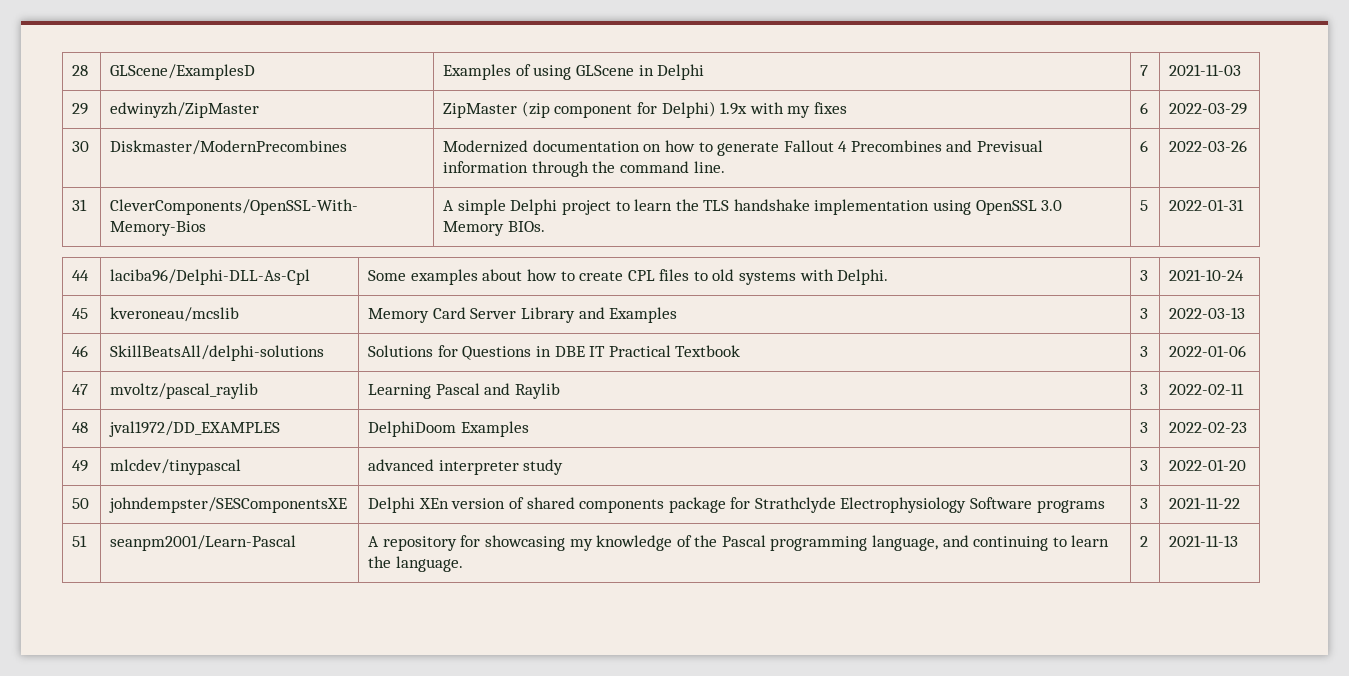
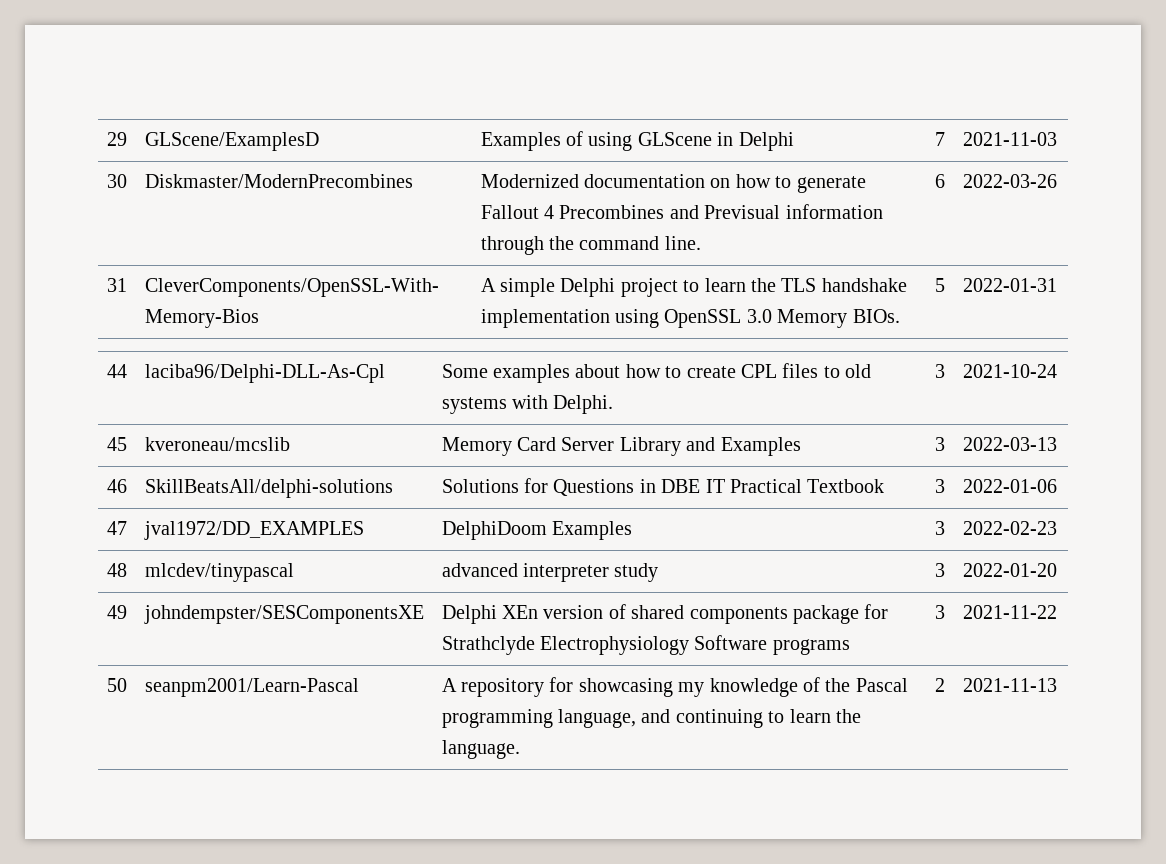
- 28 | GLScene/ExamplesD | Examples of using GLScene in Delphi | 7 | 2021-11-03
+ 29 | GLScene/ExamplesD | Examples of using GLScene in Delphi | 7 | 2021-11-03
- 29 | edwinyzh/ZipMaster | ZipMaster (zip component for Delphi) 1.9x with my fixes | 6 | 2022-03-29
- 47 | mvoltz/pascal_raylib | Learning Pascal and Raylib | 3 | 2022-02-11
- 48 | jval1972/DD_EXAMPLES | DelphiDoom Examples | 3 | 2022-02-23
+ 47 | jval1972/DD_EXAMPLES | DelphiDoom Examples | 3 | 2022-02-23
- 49 | mlcdev/tinypascal | advanced interpreter study | 3 | 2022-01-20
+ 48 | mlcdev/tinypascal | advanced interpreter study | 3 | 2022-01-20
- 50 | johndempster/SESComponentsXE | Delphi XEn version of shared components package for Strathclyde Electrophysiology Software programs | 3 | 2021-11-22
+ 49 | johndempster/SESComponentsXE | Delphi XEn version of shared components package for Strathclyde Electrophysiology Software programs | 3 | 2021-11-22
- 51 | seanpm2001/Learn-Pascal | A repository for showcasing my knowledge of the Pascal programming language, and continuing to learn the language. | 2 | 2021-11-13
+ 50 | seanpm2001/Learn-Pascal | A repository for showcasing my knowledge of the Pascal programming language, and continuing to learn the language. | 2 | 2021-11-13

